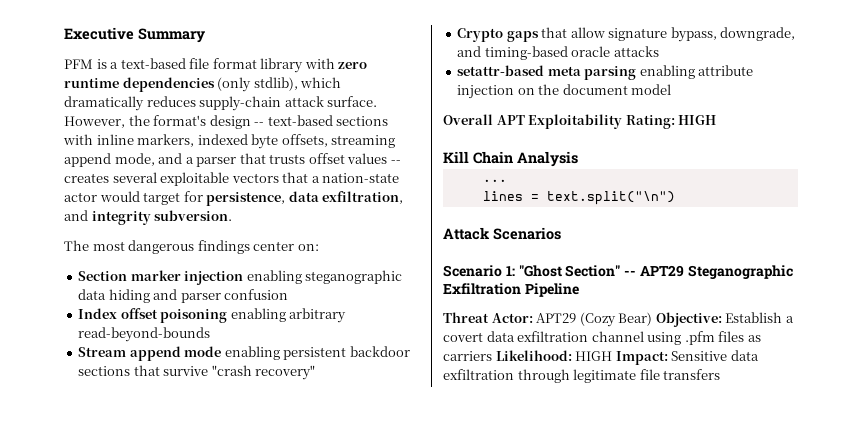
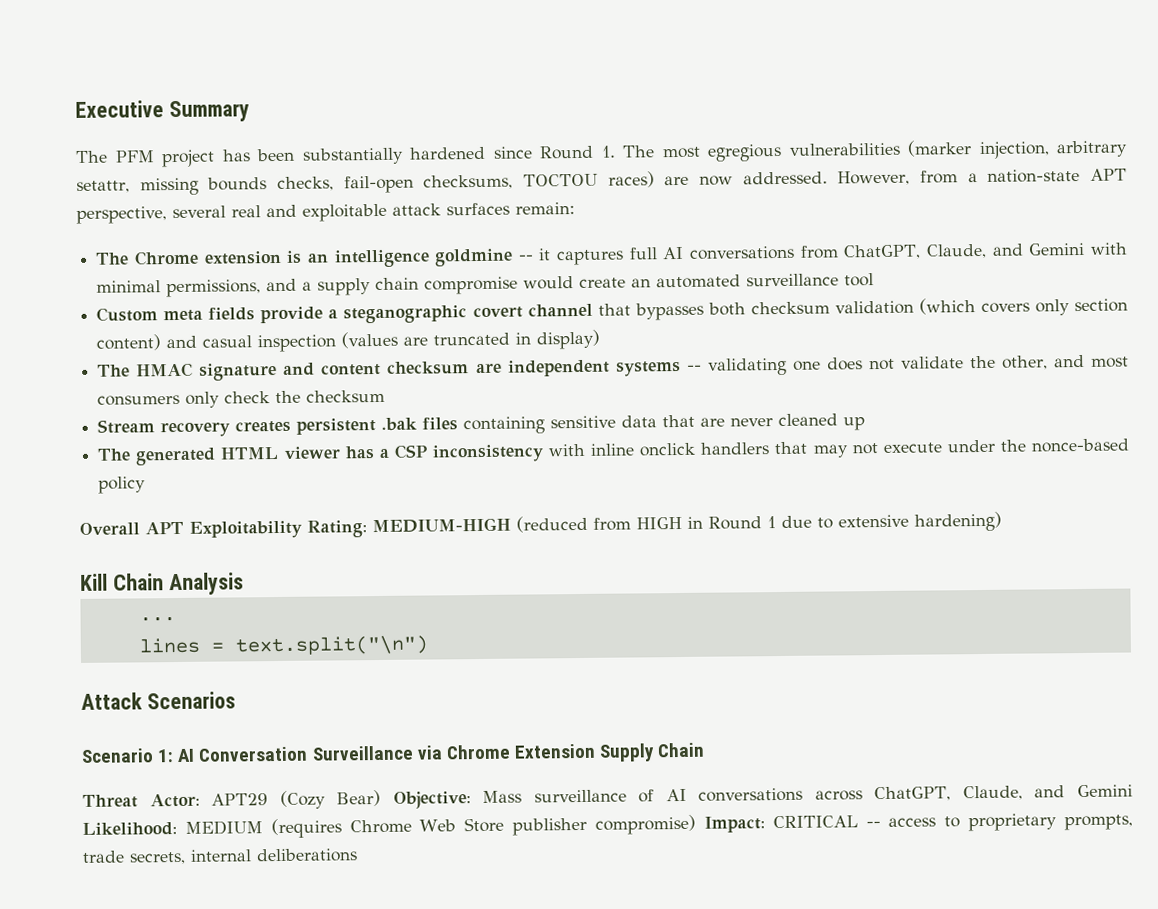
- PFM is a text-based file format library with zero runtime dependencies (only stdlib), which dramatically reduces supply-chain attack surface. However, the format's design -- text-based sections with inline markers, indexed byte offsets, streaming append mode, and a parser that trusts offset values -- creates several exploitable vectors that a nation-state actor would target for persistence, data exfiltration, and integrity subversion.
- The most dangerous findings center on:
- Section marker injection enabling steganographic data hiding and parser confusion
- Index offset poisoning enabling arbitrary read-beyond-bounds
- Stream append mode enabling persistent backdoor sections that survive "crash recovery"
- Crypto gaps that allow signature bypass, downgrade, and timing-based oracle attacks
- setattr-based meta parsing enabling attribute injection on the document model
- Overall APT Exploitability Rating: HIGH
+ The PFM project has been substantially hardened since Round 1. The most egregious vulnerabilities (marker injection, arbitrary setattr, missing bounds checks, fail-open checksums, TOCTOU races) are now addressed. However, from a nation-state APT perspective, several real and exploitable attack surfaces remain:
+ The Chrome extension is an intelligence goldmine -- it captures full AI conversations from ChatGPT, Claude, and Gemini with minimal permissions, and a supply chain compromise would create an automated surveillance tool
+ Custom meta fields provide a steganographic covert channel that bypasses both checksum validation (which covers only section content) and casual inspection (values are truncated in display)
+ The HMAC signature and content checksum are independent systems -- validating one does not validate the other, and most consumers only check the checksum
+ Stream recovery creates persistent .bak files containing sensitive data that are never cleaned up
+ The generated HTML viewer has a CSP inconsistency with inline onclick handlers that may not execute under the nonce-based policy
+ Overall APT Exploitability Rating: MEDIUM-HIGH (reduced from HIGH in Round 1 due to extensive hardening)
- Scenario 1: "Ghost Section" -- APT29 Steganographic Exfiltration Pipeline
+ Scenario 1: AI Conversation Surveillance via Chrome Extension Supply Chain
- Threat Actor: APT29 (Cozy Bear) Objective: Establish a covert data exfiltration channel using .pfm files as carriers Likelihood: HIGH Impact: Sensitive data exfiltration through legitimate file transfers
+ Threat Actor: APT29 (Cozy Bear) Objective: Mass surveillance of AI conversations across ChatGPT, Claude, and Gemini Likelihood: MEDIUM (requires Chrome Web Store publisher compromise) Impact: CRITICAL -- access to proprietary prompts, trade secrets, internal deliberations

